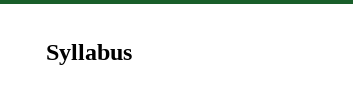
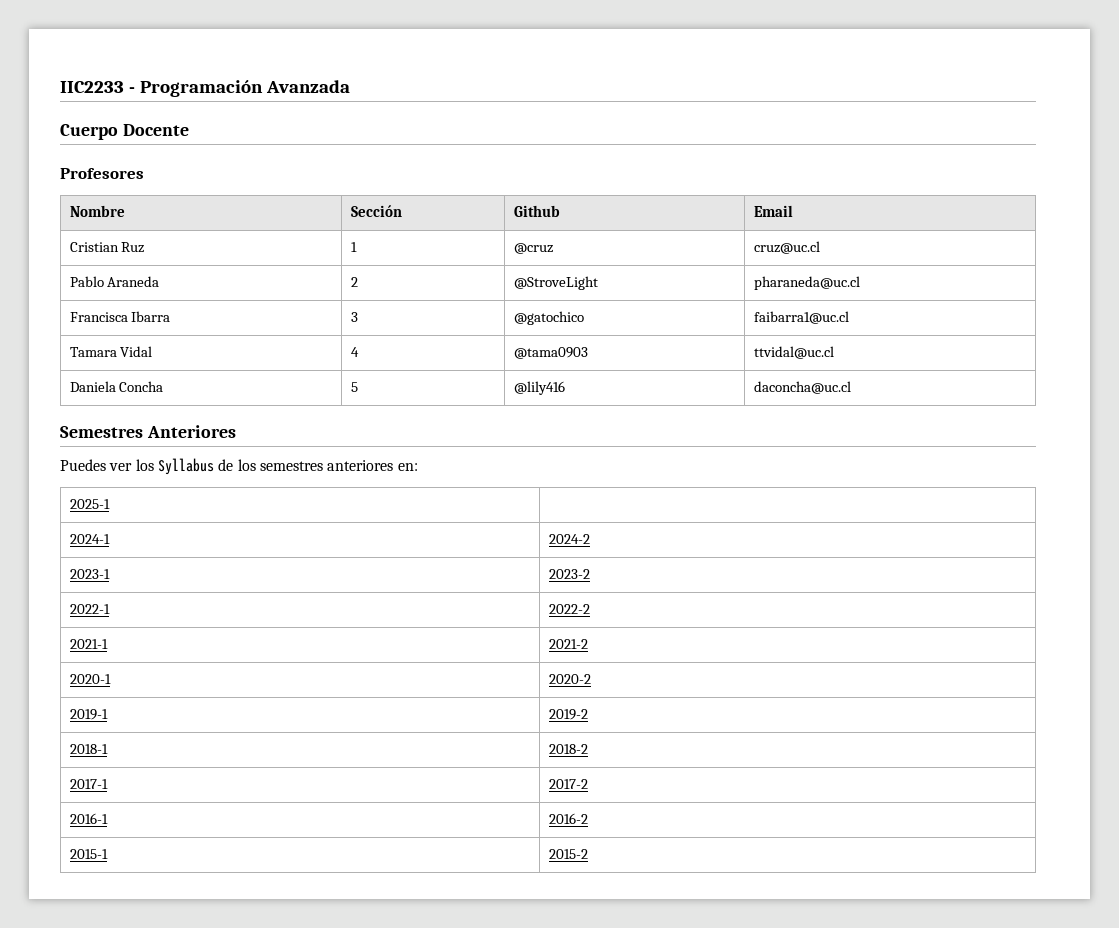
- Syllabus
+ IIC2233 - Programación Avanzada
+ Cuerpo Docente
+ Profesores
+ Nombre | Sección | Github | Email
+ Cristian Ruz | 1 | @cruz | cruz@uc.cl
+ Pablo Araneda | 2 | @StroveLight | pharaneda@uc.cl
+ Francisca Ibarra | 3 | @gatochico | faibarra1@uc.cl
+ Tamara Vidal | 4 | @tama0903 | ttvidal@uc.cl
+ Daniela Concha | 5 | @lily416 | daconcha@uc.cl
+ Semestres Anteriores
+ Puedes ver los Syllabus de los semestres anteriores en:
+ 2025-1 |
+ 2024-1 | 2024-2
+ 2023-1 | 2023-2
+ 2022-1 | 2022-2
+ 2021-1 | 2021-2
+ 2020-1 | 2020-2
+ 2019-1 | 2019-2
+ 2018-1 | 2018-2
+ 2017-1 | 2017-2
+ 2016-1 | 2016-2
+ 2015-1 | 2015-2

